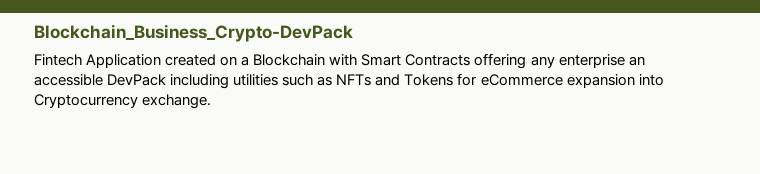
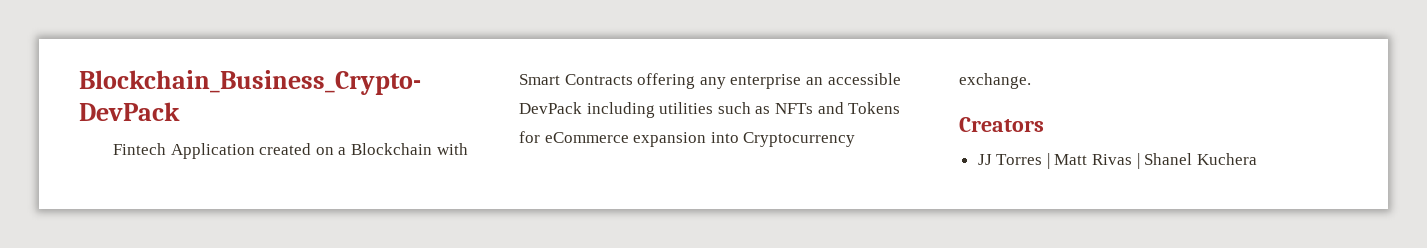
+ Creators
+ JJ Torres | Matt Rivas | Shanel Kuchera

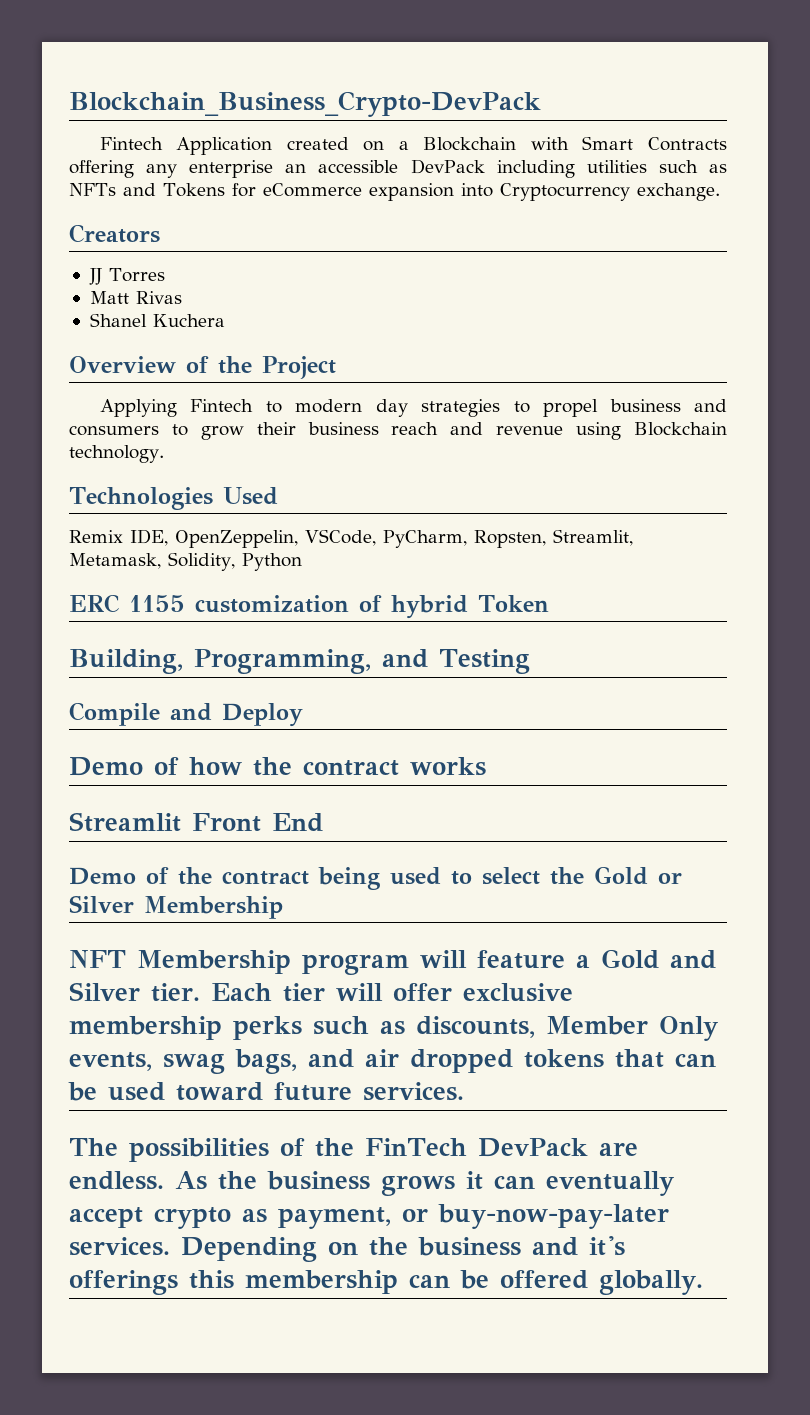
- JJ Torres | Matt Rivas | Shanel Kuchera
+ JJ Torres
+ Matt Rivas
+ Shanel Kuchera
+ Overview of the Project
+ Applying Fintech to modern day strategies to propel business and consumers to grow their business reach and revenue using Blockchain technology.
+ Technologies Used
+ Remix IDE, OpenZeppelin, VSCode, PyCharm, Ropsten, Streamlit, Metamask, Solidity, Python
+ ERC 1155 customization of hybrid Token
+ Building, Programming, and Testing
+ Compile and Deploy
+ Demo of how the contract works
+ Streamlit Front End
+ Demo of the contract being used to select the Gold or Silver Membership
+ NFT Membership program will feature a Gold and Silver tier. Each tier will offer exclusive membership perks such as discounts, Member Only events, swag bags, and air dropped tokens that can be used toward future services.
+ The possibilities of the FinTech DevPack are endless. As the business grows it can eventually accept crypto as payment, or buy-now-pay-later services. Depending on the business and it's offerings this membership can be offered globally.

